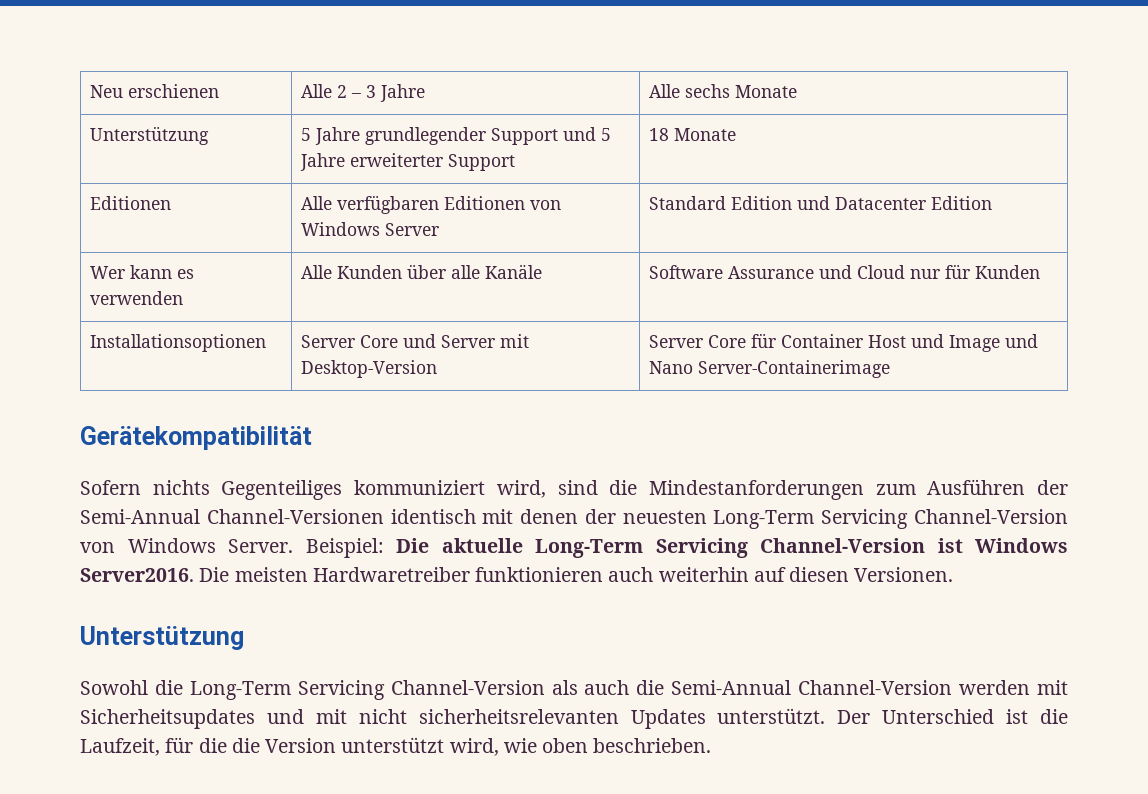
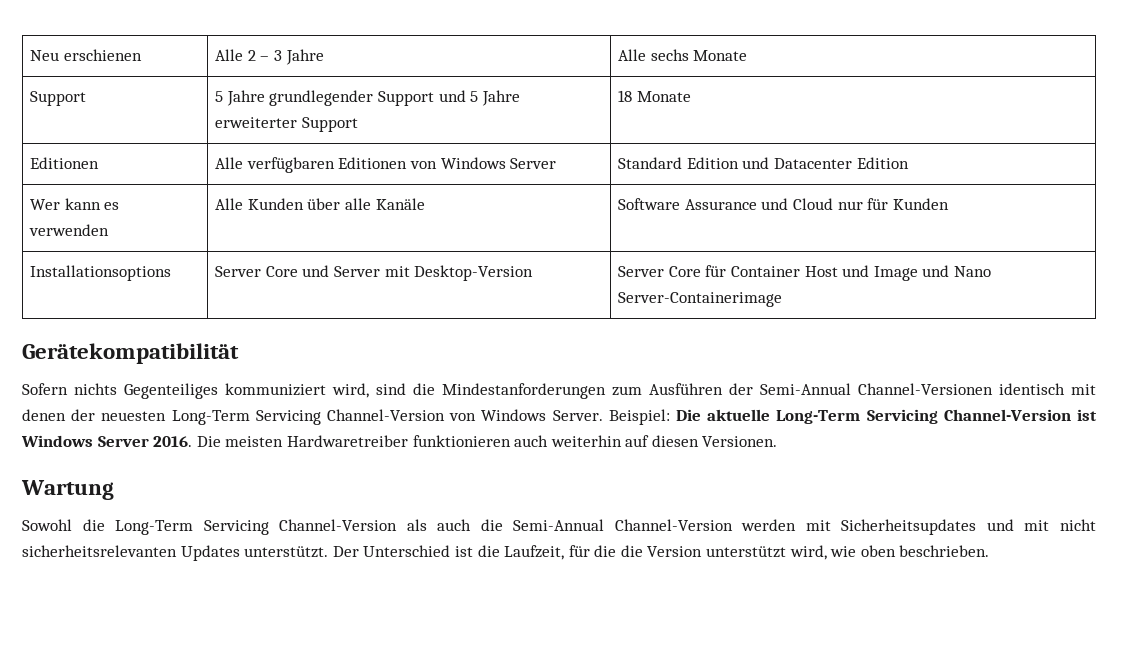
- Unterstützung | 5 Jahre grundlegender Support und 5 Jahre erweiterter Support | 18 Monate
+ Support | 5 Jahre grundlegender Support und 5 Jahre erweiterter Support | 18 Monate
- Installationsoptionen | Server Core und Server mit Desktop-Version | Server Core für Container Host und Image und Nano Server-Containerimage
+ Installationsoptions | Server Core und Server mit Desktop-Version | Server Core für Container Host und Image und Nano Server-Containerimage
- Beispiel: Die aktuelle Long-Term Servicing Channel-Version ist Windows Server2016.
+ Beispiel: Die aktuelle Long-Term Servicing Channel-Version ist Windows Server 2016.
  Die meisten Hardwaretreiber funktionieren auch weiterhin auf diesen Versionen.
- Unterstützung
+ Wartung

